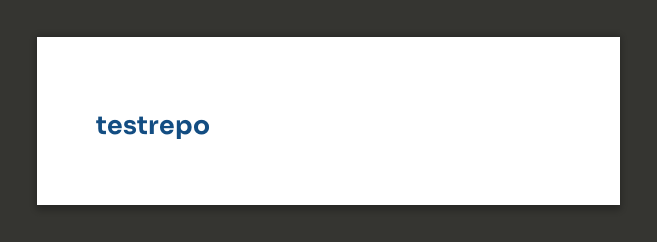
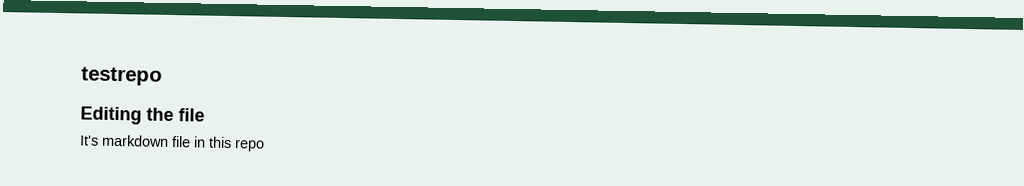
+ Editing the file
+ It's markdown file in this repo

